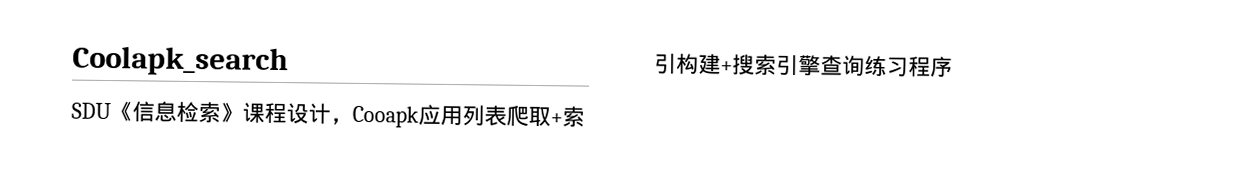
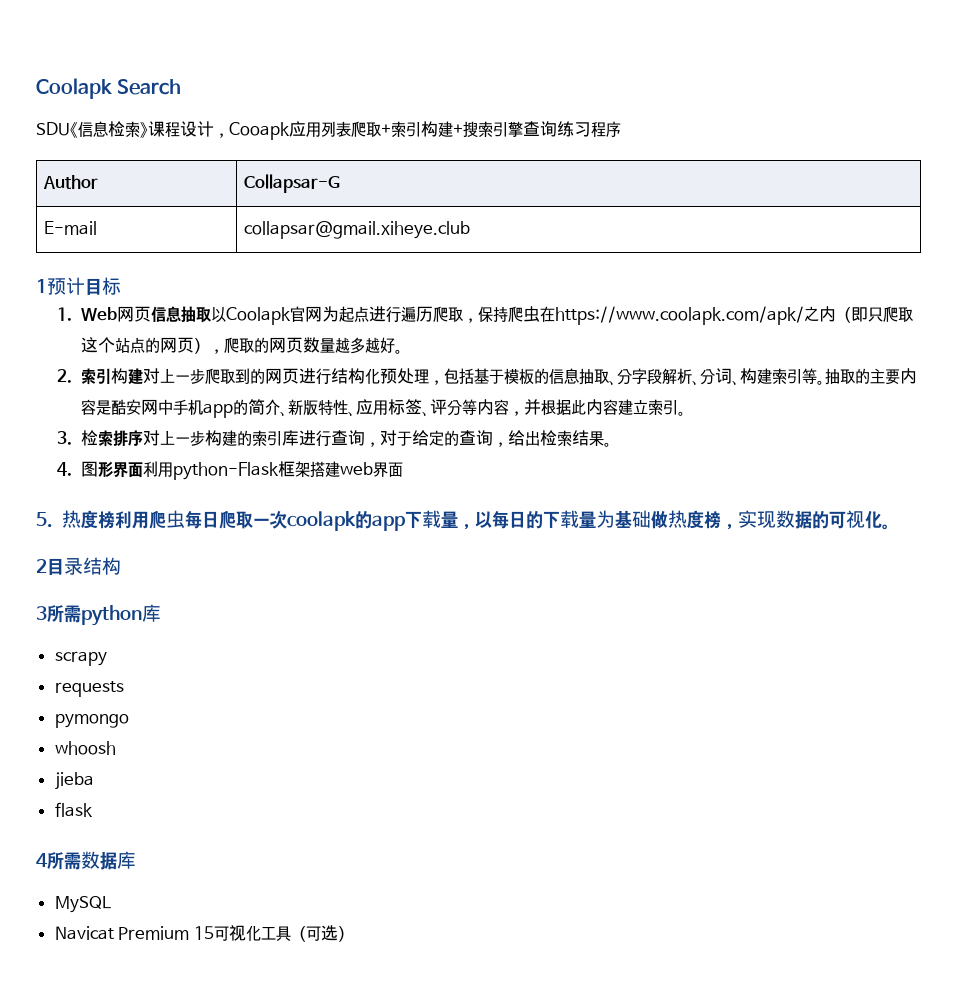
- Coolapk_search
+ Coolapk Search
+ Author | Collapsar-G
+ E-mail | collapsar@gmail.xiheye.club
+ 1预计目标
+ 1. Web网页信息抽取以Coolapk官网为起点进行遍历爬取，保持爬虫在https://www.coolapk.com/apk/之内（即只爬取这个站点的网页），爬取的网页数量越多越好。
+ 2.索引构建对上一步爬取到的网页进行结构化预处理，包括基于模板的信息抽取、分字段解析、分词、构建索引等。抽取的主要内容是酷安网中手机app的简介、新版特性、应用标签、评分等内容，并根据此内容建立索引。
+ 3.检索排序对上一步构建的索引库进行查询，对于给定的查询，给出检索结果。
+ 4.图形界面利用python-Flask框架搭建web界面
+ 5.热度榜利用爬虫每日爬取一次coolapk的app下载量，以每日的下载量为基础做热度榜，实现数据的可视化。
+ 2目录结构
+ 3所需python库
+ scrapy
+ requests
+ pymongo
+ whoosh
+ jieba
+ flask
+ 4所需数据库
+ MySQL
+ Navicat Premium 15可视化工具（可选）

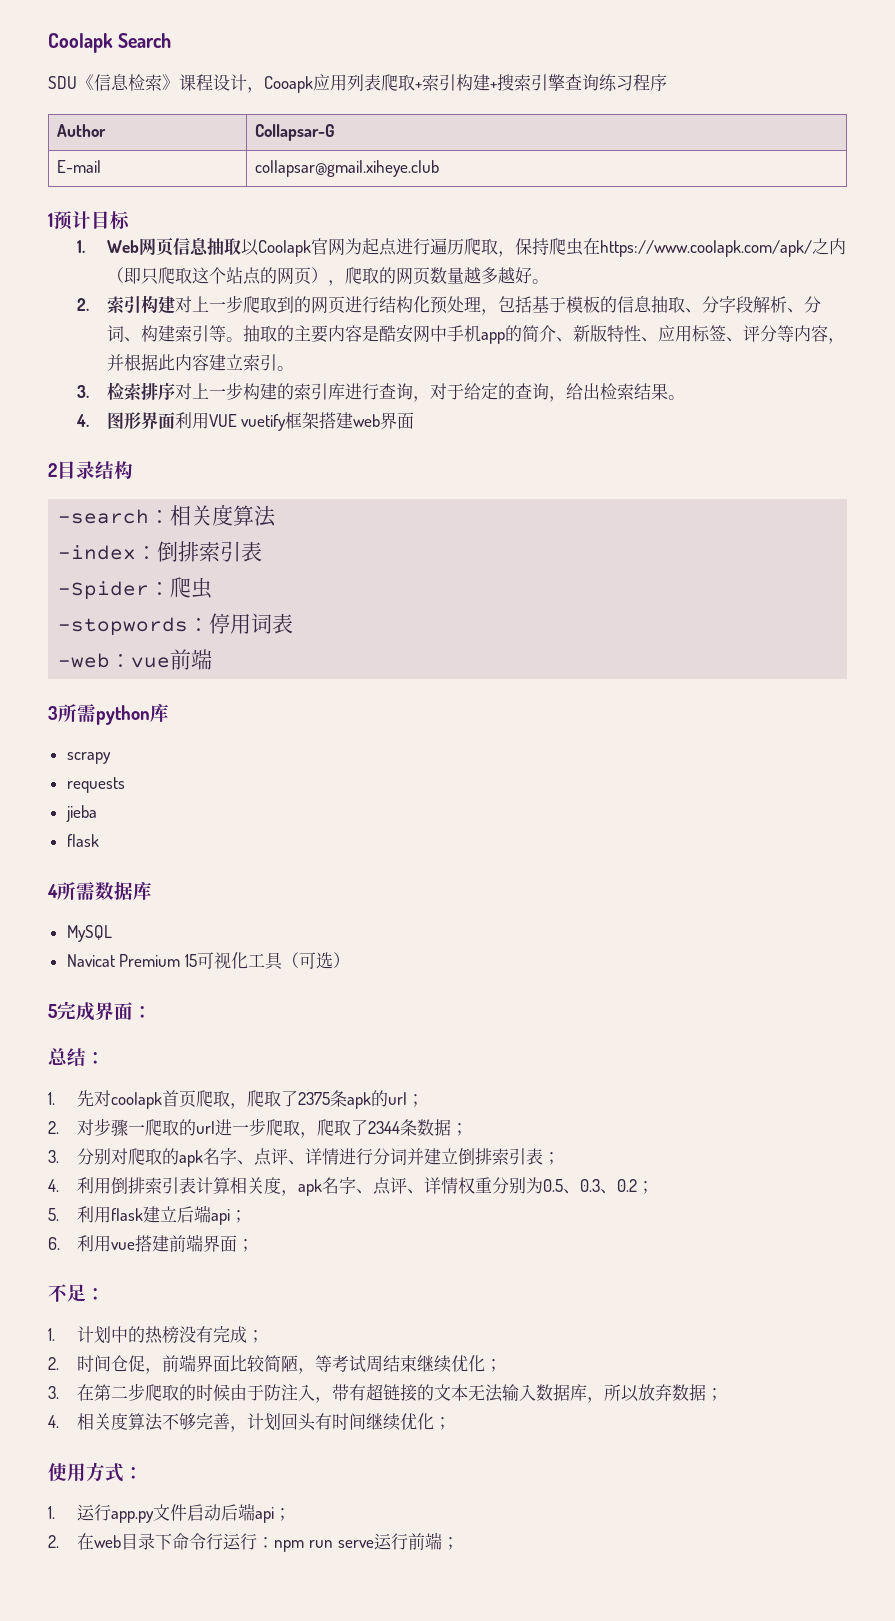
- 4.图形界面利用python-Flask框架搭建web界面
+ 4.图形界面利用VUE vuetify框架搭建web界面
- 5.热度榜利用爬虫每日爬取一次coolapk的app下载量，以每日的下载量为基础做热度榜，实现数据的可视化。
  2目录结构
+ -search：相关度算法
+ -index：倒排索引表
+ -Spider：爬虫
+ -stopwords：停用词表
+ -web：vue前端
- pymongo
- whoosh
+ 5完成界面：
+ 总结：
+ 1.先对coolapk首页爬取，爬取了2375条apk的url；
+ 2.对步骤一爬取的url进一步爬取，爬取了2344条数据；
+ 3.分别对爬取的apk名字、点评、详情进行分词并建立倒排索引表；
+ 4.利用倒排索引表计算相关度，apk名字、点评、详情权重分别为0.5、0.3、0.2；
+ 5.利用flask建立后端api；
+ 6.利用vue搭建前端界面；
+ 不足：
+ 1.计划中的热榜没有完成；
+ 2.时间仓促，前端界面比较简陋，等考试周结束继续优化；
+ 3.在第二步爬取的时候由于防注入，带有超链接的文本无法输入数据库，所以放弃数据；
+ 4.相关度算法不够完善，计划回头有时间继续优化；
+ 使用方式：
+ 1.运行app.py文件启动后端api；
+ 2.在web目录下命令行运行：npm run serve运行前端；

